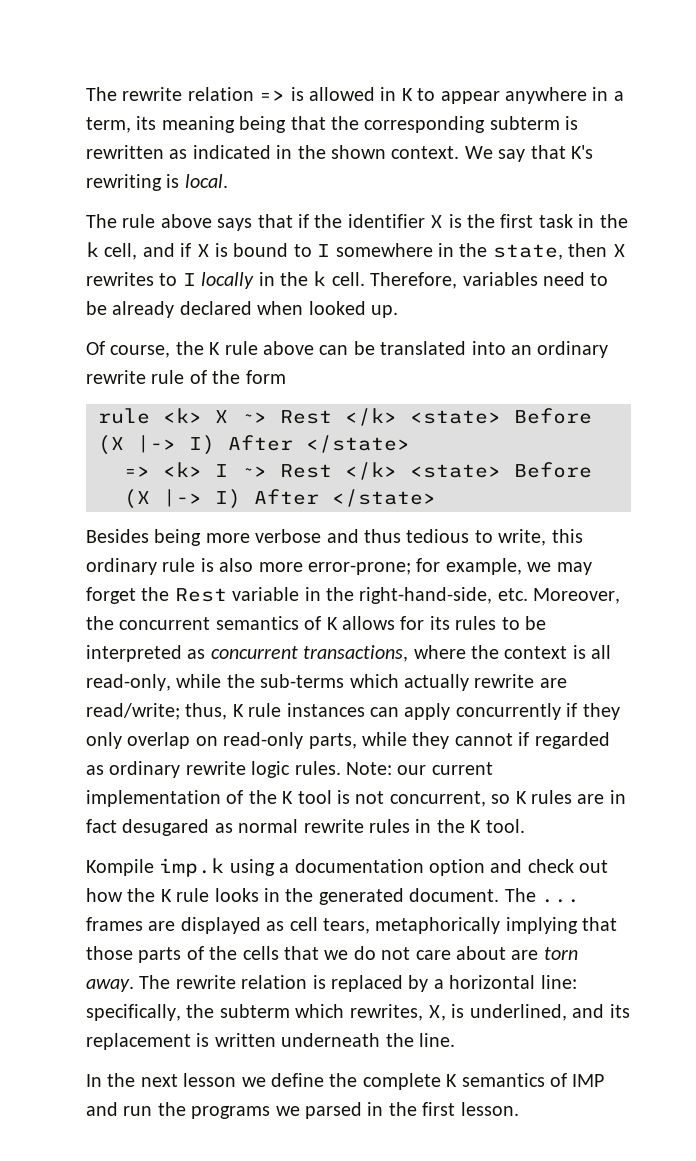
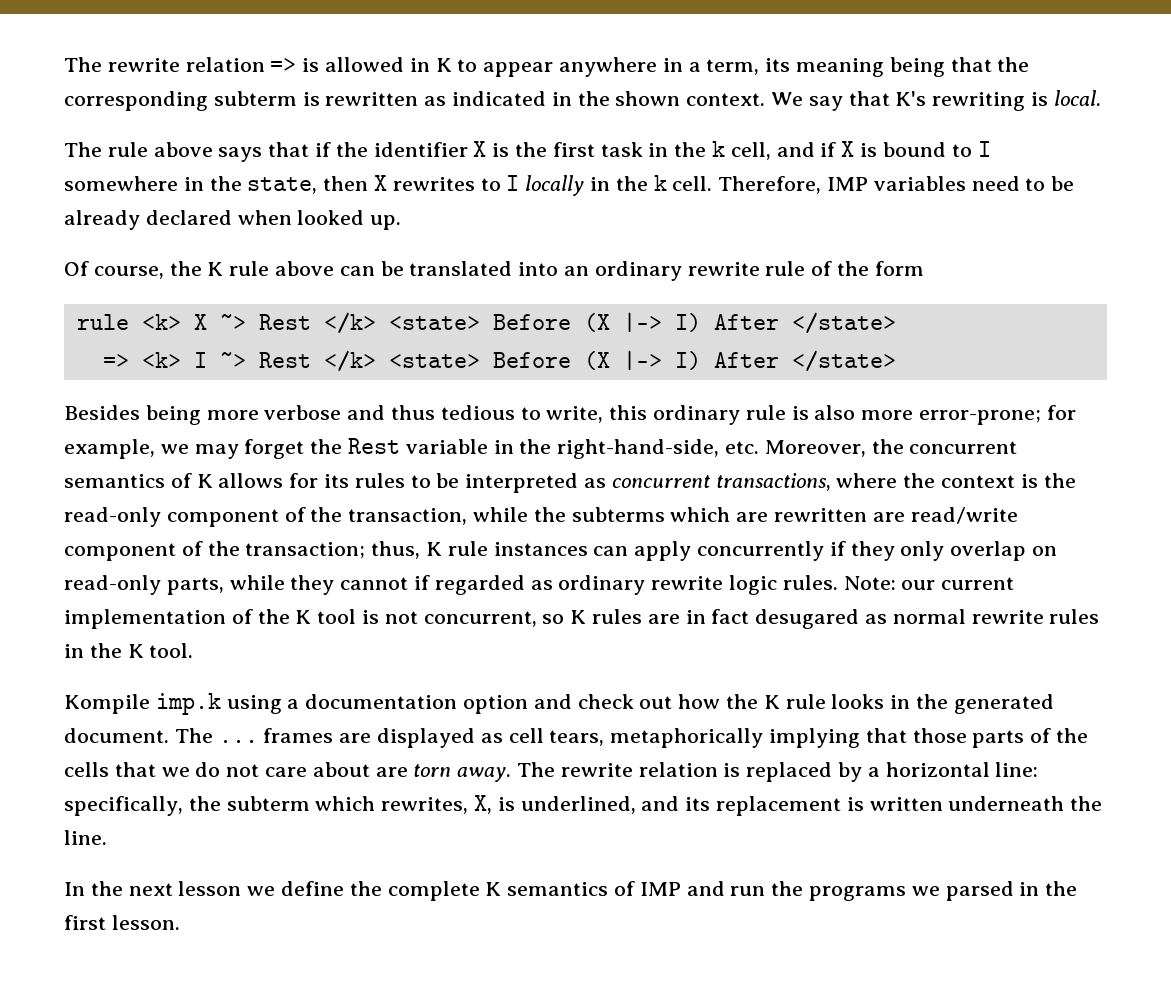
- Therefore, variables need to be already declared when looked up.
+ Therefore, IMP variables need to be already declared when looked up.
- for example, we may forget the Rest variable in the right-hand-side, etc. Moreover, the concurrent semantics of K allows for its rules to be interpreted as concurrent transactions, where the context is all read-only, while the sub-terms which actually rewrite are read/write;
+ for example, we may forget the Rest variable in the right-hand-side, etc. Moreover, the concurrent semantics of K allows for its rules to be interpreted as concurrent transactions, where the context is the read-only component of the transaction, while the subterms which are rewritten are read/write component of the transaction;

